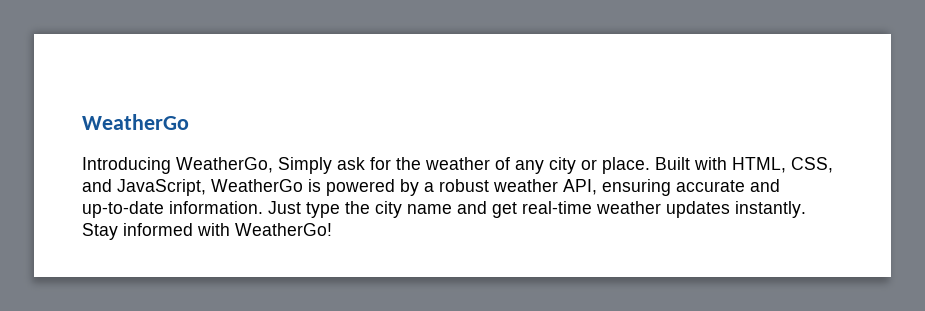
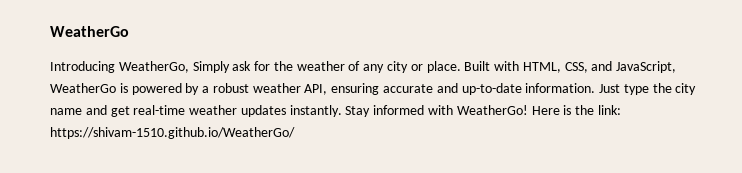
+ Here is the link: https://shivam-1510.github.io/WeatherGo/

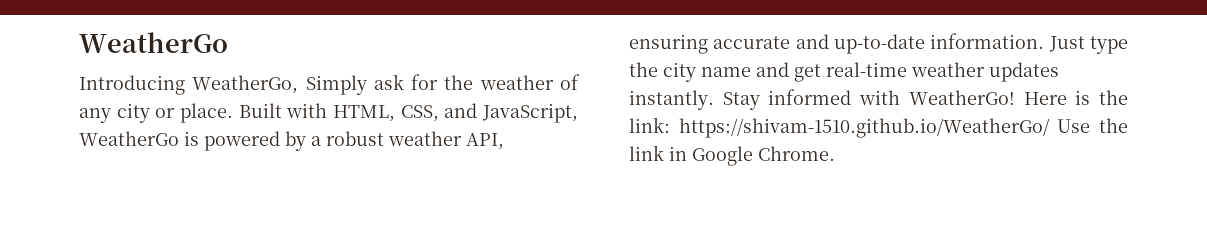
- Here is the link: https://shivam-1510.github.io/WeatherGo/
+ Here is the link: https://shivam-1510.github.io/WeatherGo/ Use the link in Google Chrome.

